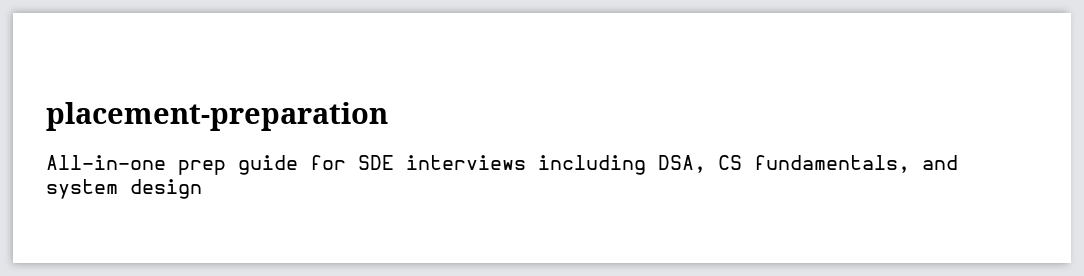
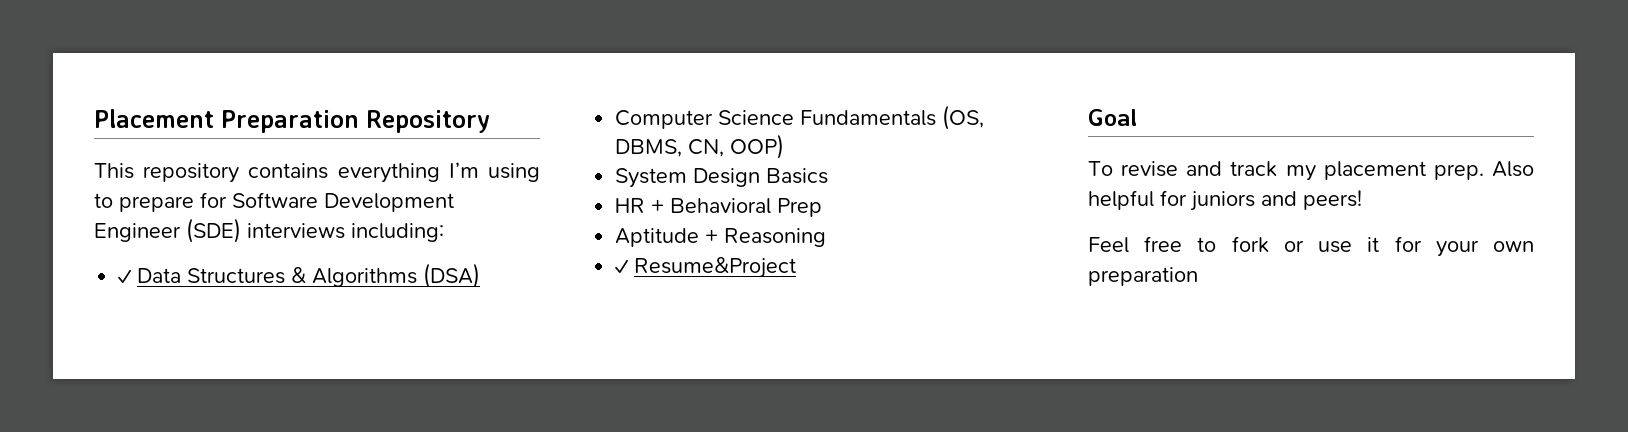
- placement-preparation
- All-in-one prep guide for SDE interviews including DSA, CS fundamentals, and system design
+ Placement Preparation Repository
+ This repository contains everything I’m using to prepare for Software Development Engineer (SDE) interviews including:
+ ✓ Data Structures & Algorithms (DSA)
+ Computer Science Fundamentals (OS, DBMS, CN, OOP)
+ System Design Basics
+ HR + Behavioral Prep
+ Aptitude + Reasoning
+ ✓ Resume&Project
+ Goal
+ To revise and track my placement prep. Also helpful for juniors and peers!
+ Feel free to fork or use it for your own preparation

